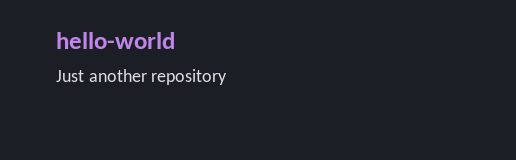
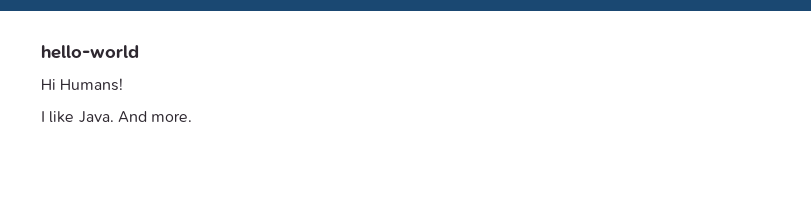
- Just another repository
+ Hi Humans!
+ I like Java. And more.

